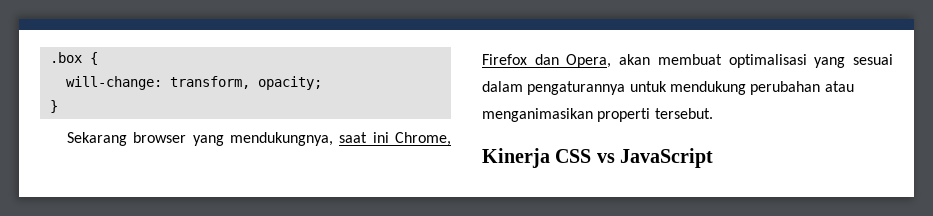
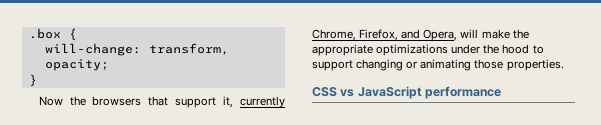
- Sekarang browser yang mendukungnya, saat ini Chrome, Firefox dan Opera, akan membuat optimalisasi yang sesuai dalam pengaturannya untuk mendukung perubahan atau menganimasikan properti tersebut.
- Kinerja CSS vs JavaScript
+ Now the browsers that support it, currently Chrome, Firefox, and Opera, will make the appropriate optimizations under the hood to support changing or animating those properties.
+ CSS vs JavaScript performance

